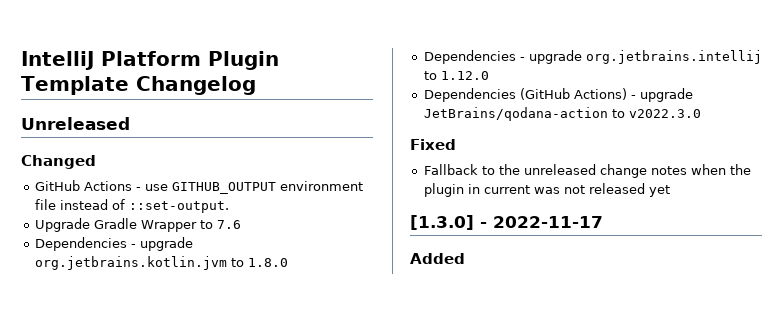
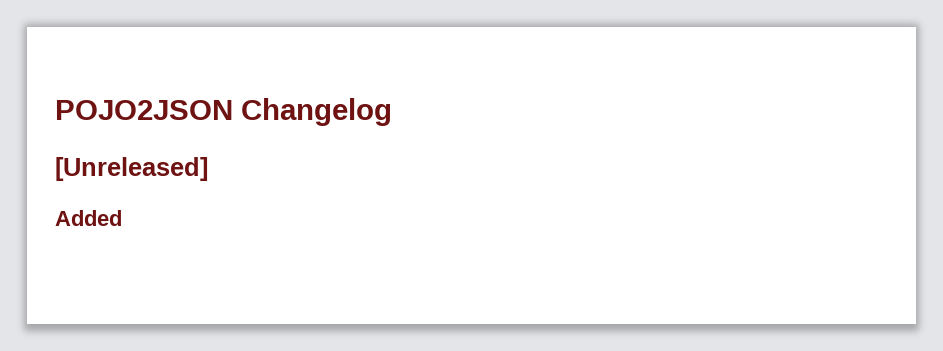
- IntelliJ Platform Plugin Template Changelog
- Unreleased
- Changed
- GitHub Actions - use GITHUB_OUTPUT environment file instead of ::set-output.
- Upgrade Gradle Wrapper to 7.6
- Dependencies - upgrade org.jetbrains.kotlin.jvm to 1.8.0
- Dependencies - upgrade org.jetbrains.intellij to 1.12.0
- Dependencies (GitHub Actions) - upgrade JetBrains/qodana-action to v2022.3.0
- Fixed
- Fallback to the unreleased change notes when the plugin in current was not released yet
- [1.3.0] - 2022-11-17
+ POJO2JSON Changelog
+ [Unreleased]

